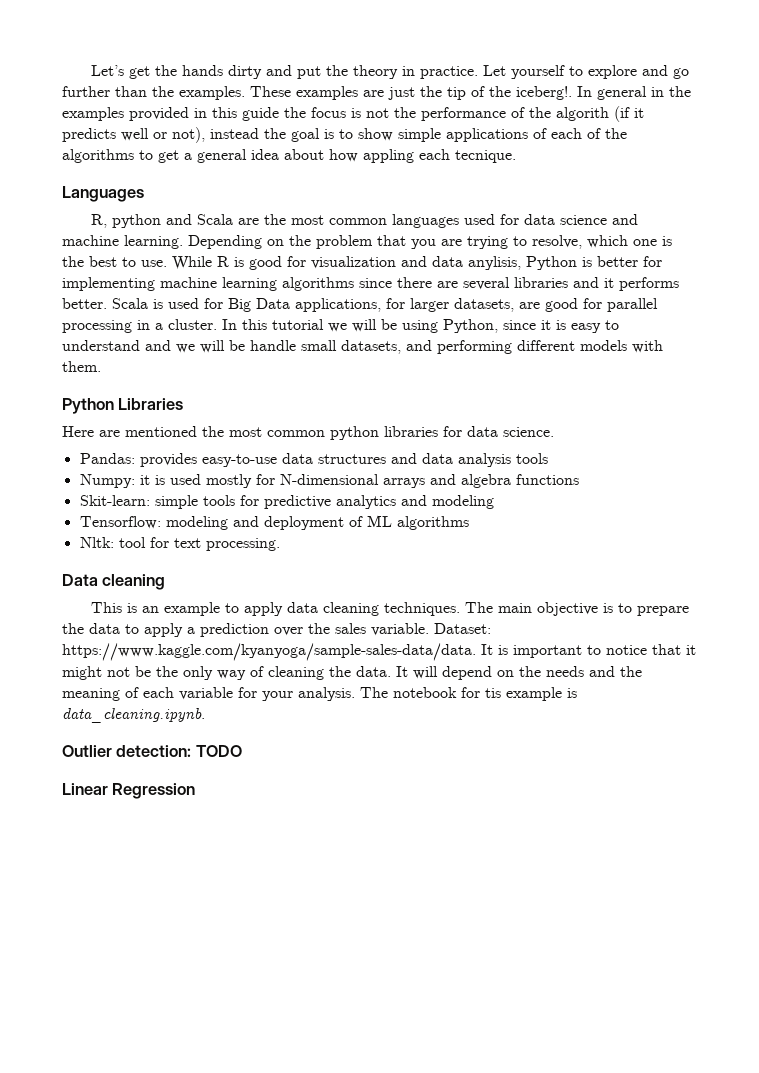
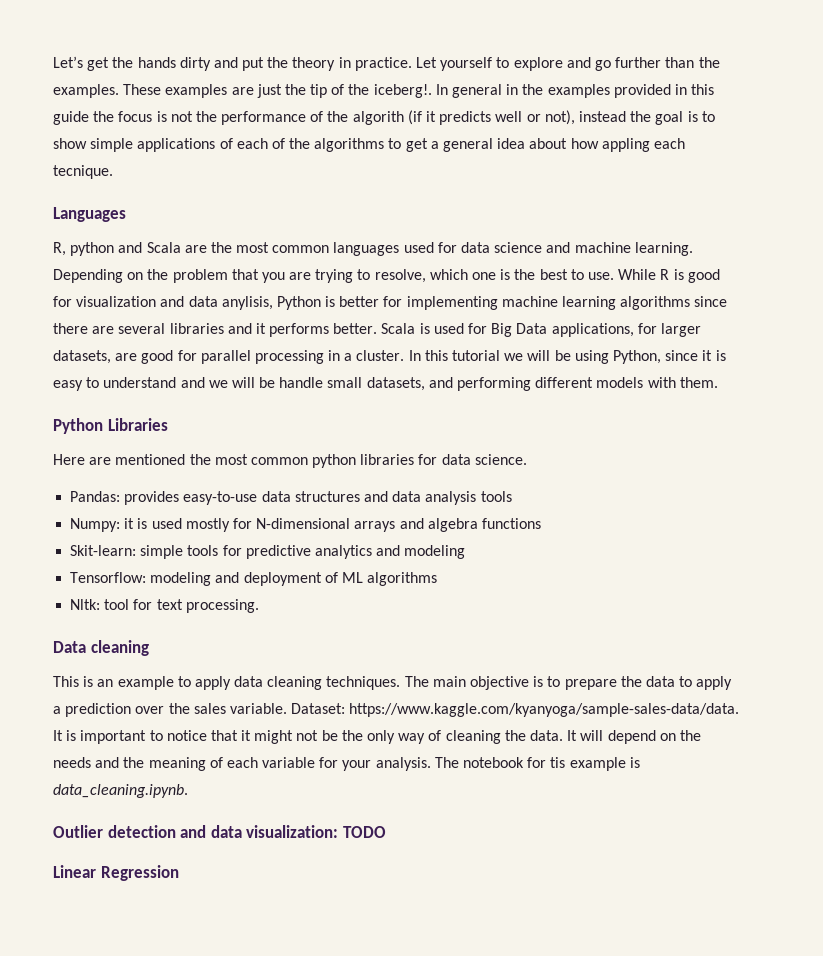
- Outlier detection: TODO
+ Outlier detection and data visualization: TODO

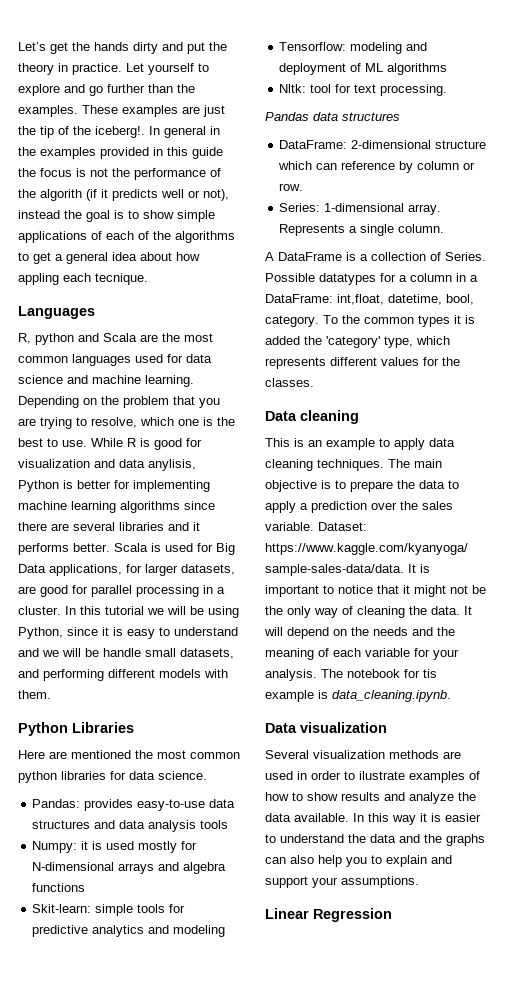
+ Pandas data structures
+ DataFrame: 2-dimensional structure which can reference by column or row.
+ Series: 1-dimensional array. Represents a single column.
+ A DataFrame is a collection of Series. Possible datatypes for a column in a DataFrame: int,float, datetime, bool, category. To the common types it is added the 'category' type, which represents different values for the classes.
- Outlier detection and data visualization: TODO
+ Data visualization
+ Several visualization methods are used in order to ilustrate examples of how to show results and analyze the data available. In this way it is easier to understand the data and the graphs can also help you to explain and support your assumptions.

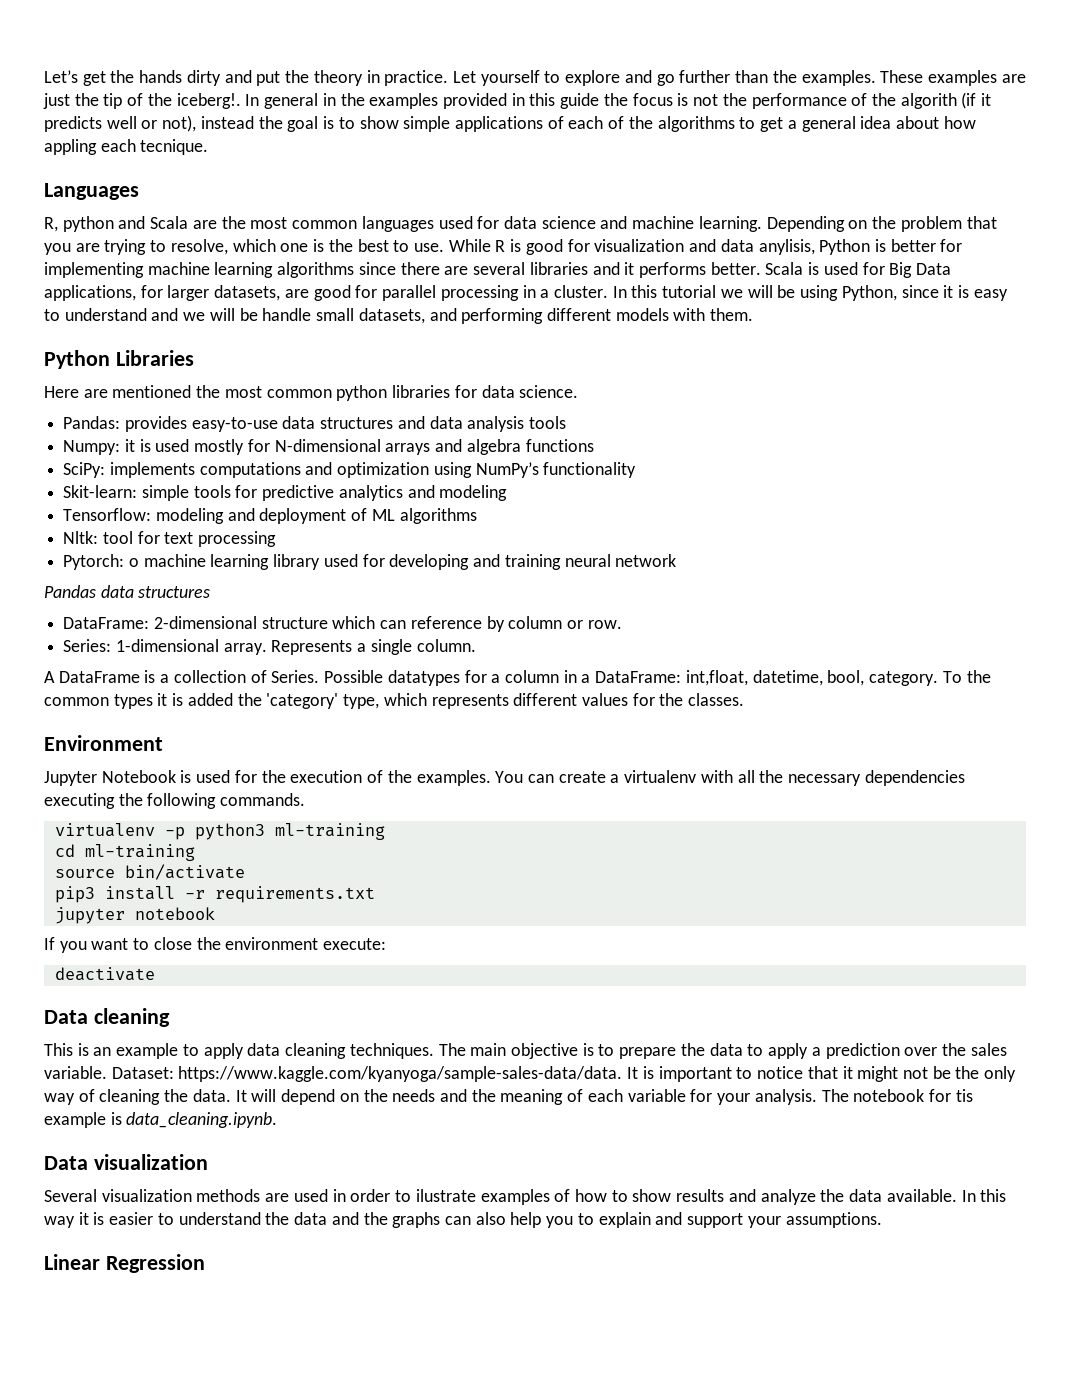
+ SciPy: implements computations and optimization using NumPy’s functionality
- Nltk: tool for text processing.
+ Nltk: tool for text processing
+ Pytorch: o machine learning library used for developing and training neural network
+ Environment
+ Jupyter Notebook is used for the execution of the examples. You can create a virtualenv with all the necessary dependencies executing the following commands.
+ virtualenv -p python3 ml-training
+ cd ml-training
+ source bin/activate
+ pip3 install -r requirements.txt
+ jupyter notebook
+ If you want to close the environment execute:
+ deactivate

